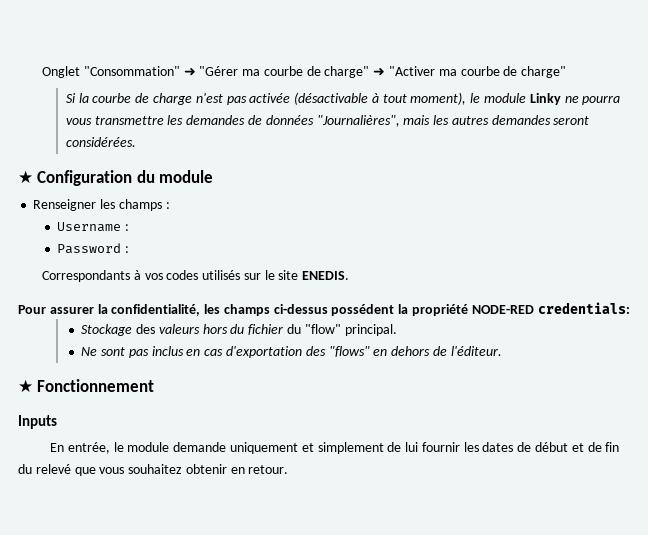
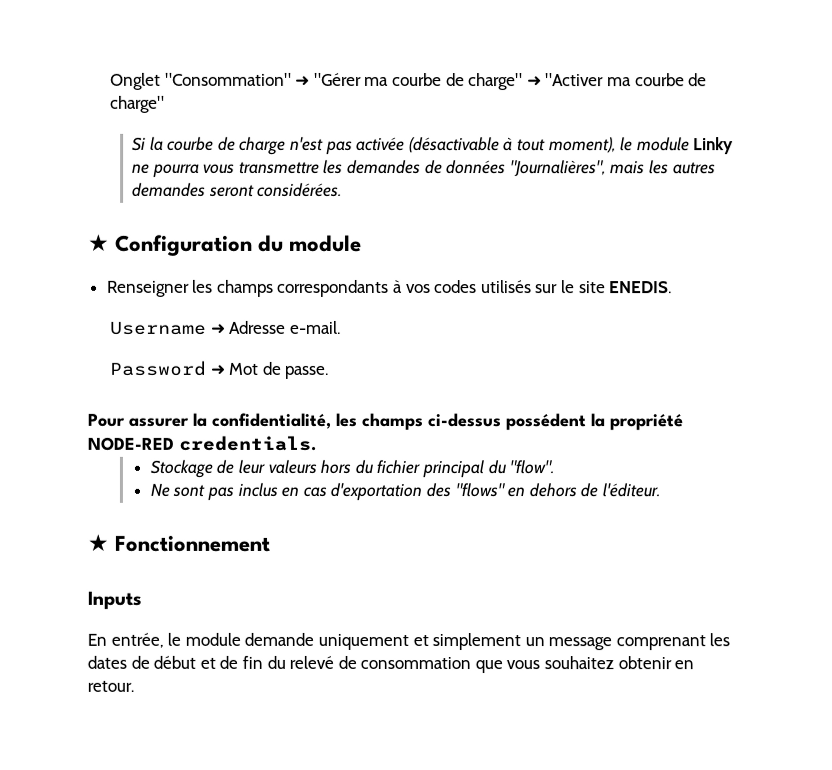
- Renseigner les champs :
- Username :
- Password :
- Correspondants à vos codes utilisés sur le site ENEDIS.
+ Renseigner les champs correspondants à vos codes utilisés sur le site ENEDIS.
+ Username ➜ Adresse e-mail.
+ Password ➜ Mot de passe.
- Pour assurer la confidentialité, les champs ci-dessus possédent la propriété NODE-RED credentials:
+ Pour assurer la confidentialité, les champs ci-dessus possédent la propriété NODE-RED credentials.
- Stockage des valeurs hors du fichier du "flow" principal.
+ Stockage de leur valeurs hors du fichier principal du "flow".
- En entrée, le module demande uniquement et simplement de lui fournir les dates de début et de fin du relevé que vous souhaitez obtenir en retour.
+ En entrée, le module demande uniquement et simplement un message comprenant les dates de début et de fin du relevé de consommation que vous souhaitez obtenir en retour.

